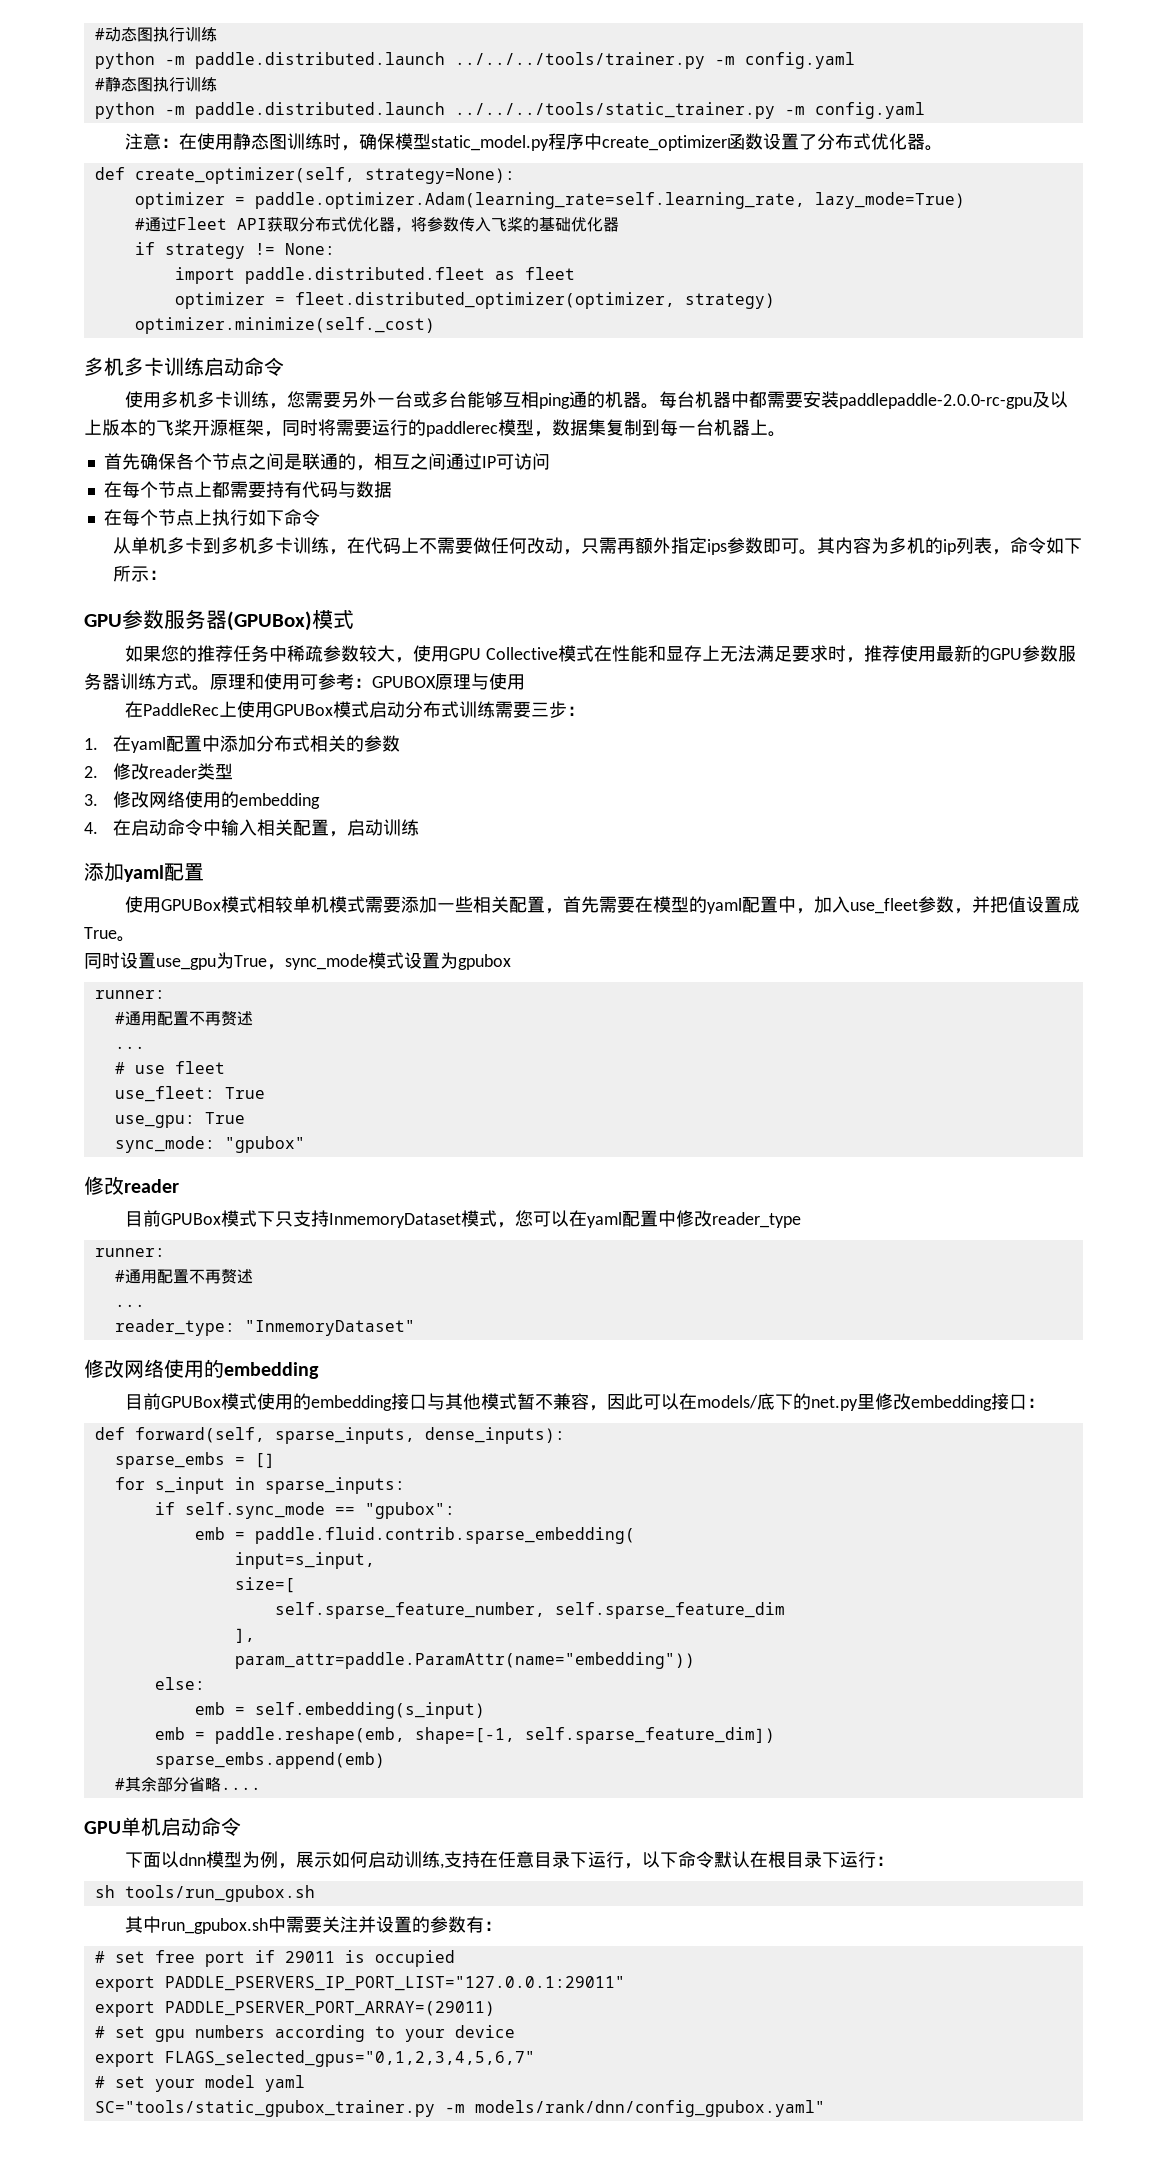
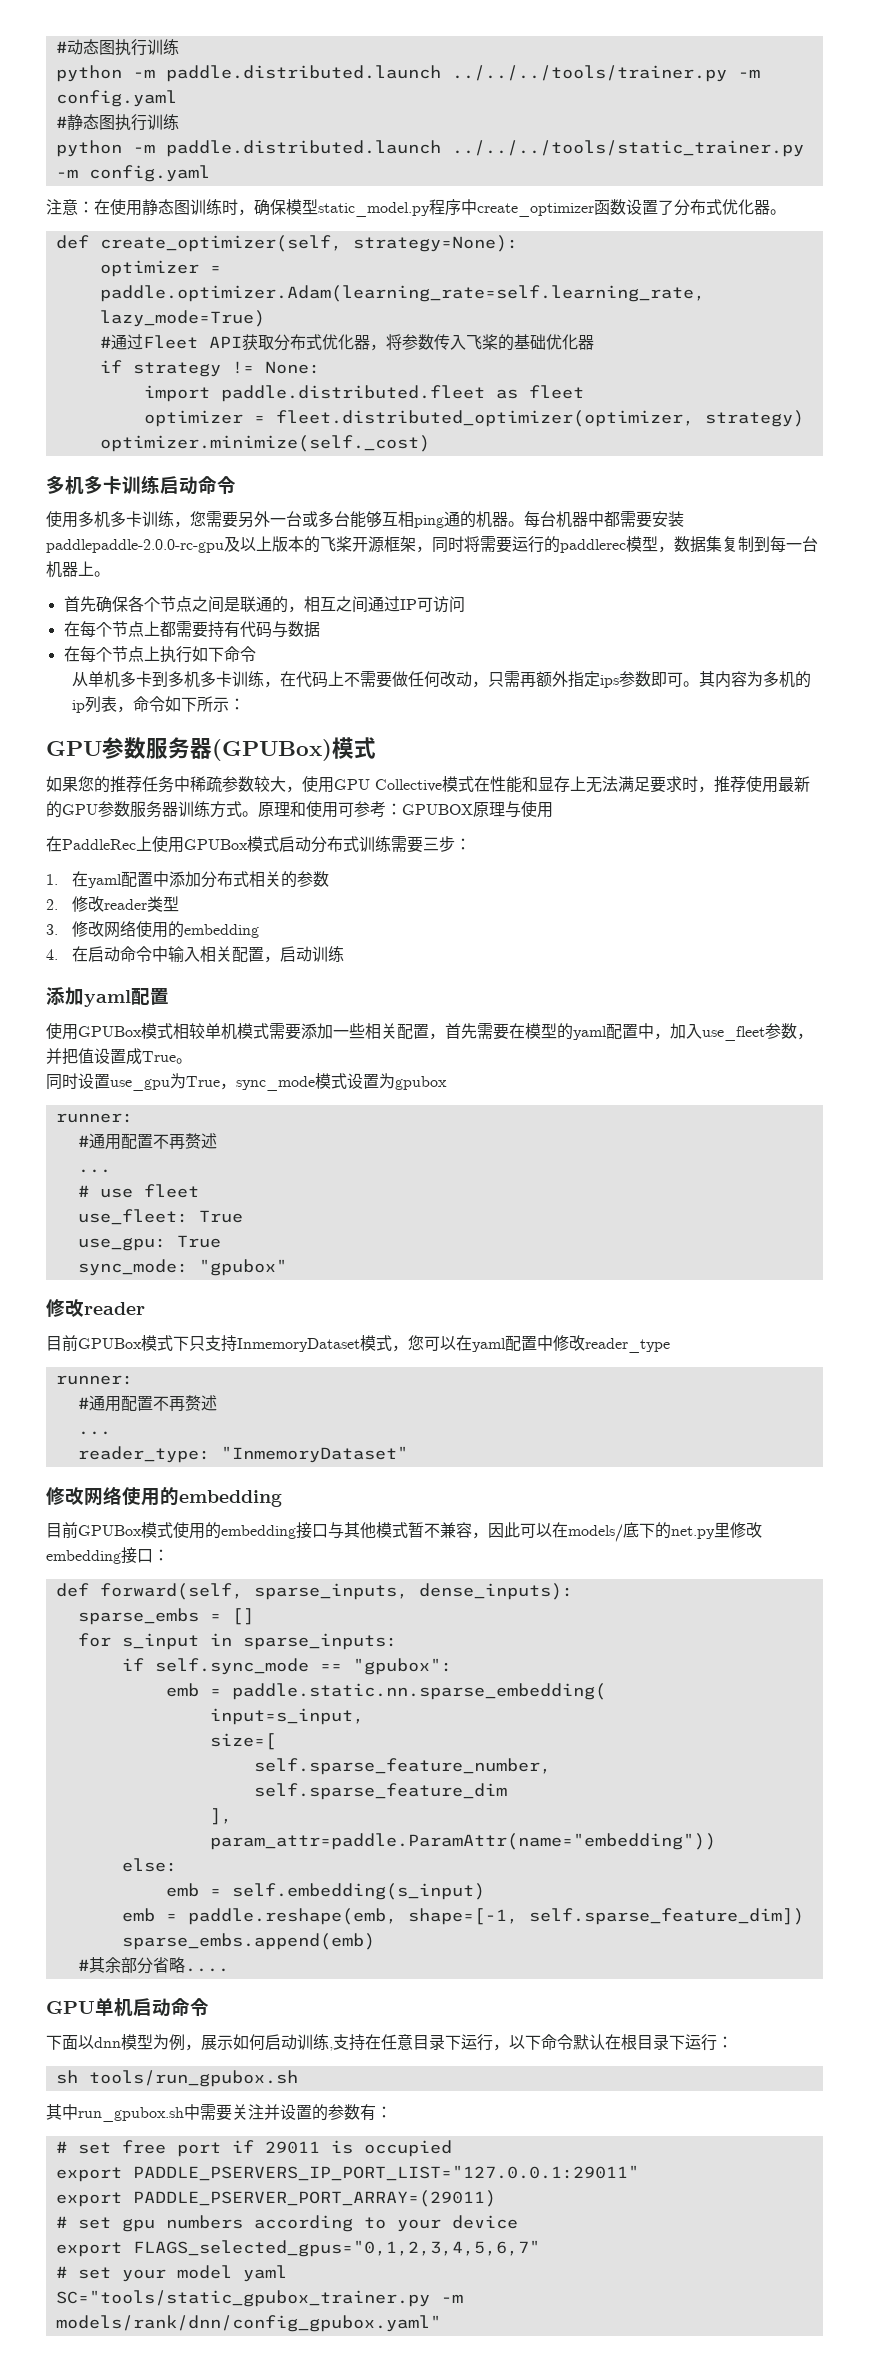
- emb = paddle.fluid.contrib.sparse_embedding(
+ emb = paddle.static.nn.sparse_embedding(

